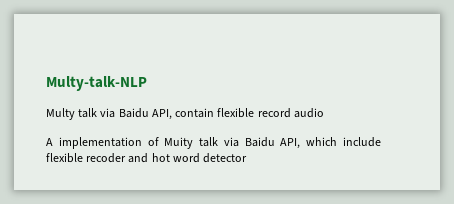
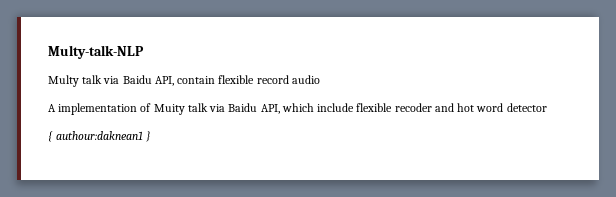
+ { authour:daknean1 }

